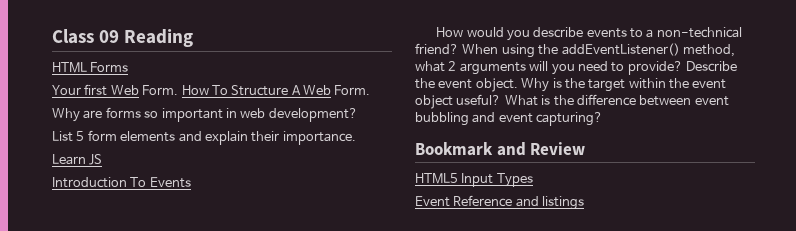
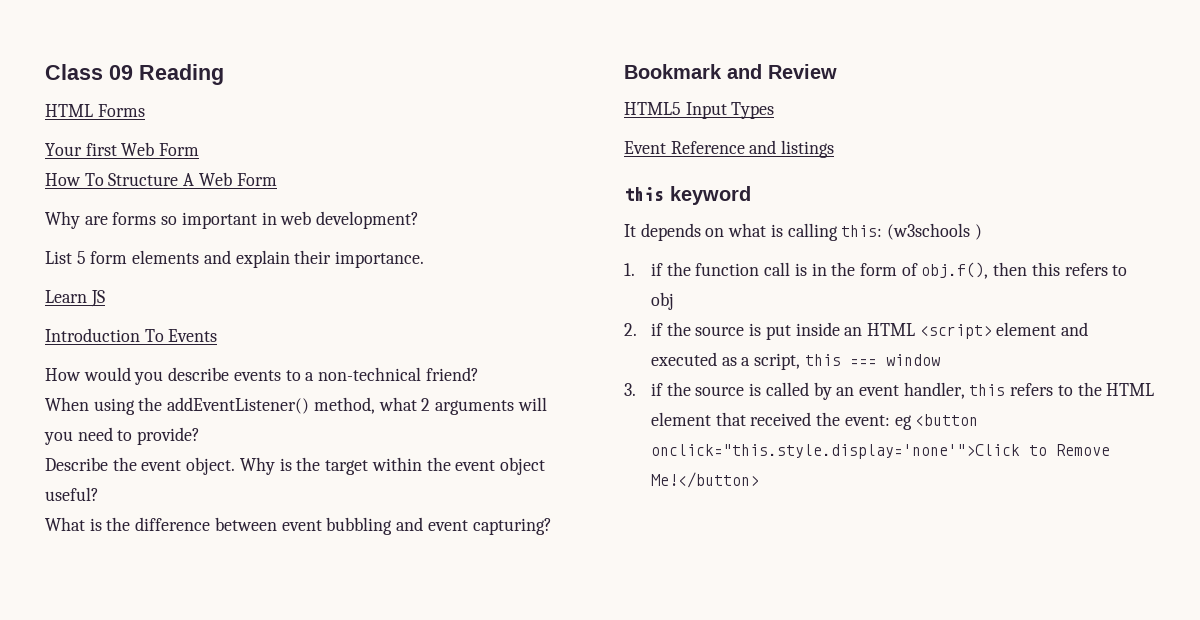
- Your first Web Form. How To Structure A Web Form.
+ Your first Web Form
+ How To Structure A Web Form
- How would you describe events to a non-technical friend? When using the addEventListener() method, what 2 arguments will you need to provide? Describe the event object.
+ How would you describe events to a non-technical friend?
+ When using the addEventListener() method, what 2 arguments will you need to provide?
+ Describe the event object.
- Why is the target within the event object useful? What is the difference between event bubbling and event capturing?
+ Why is the target within the event object useful?
+ What is the difference between event bubbling and event capturing?
+ this keyword
+ It depends on what is calling this: (w3schools )
+ 1. if the function call is in the form of obj.f(), then this refers to obj
+ 2. if the source is put inside an HTML <script> element and executed as a script, this === window
+ 3. if the source is called by an event handler, this refers to the HTML element that received the event: eg <button onclick="this.style.display='none'">Click to Remove Me!</button>

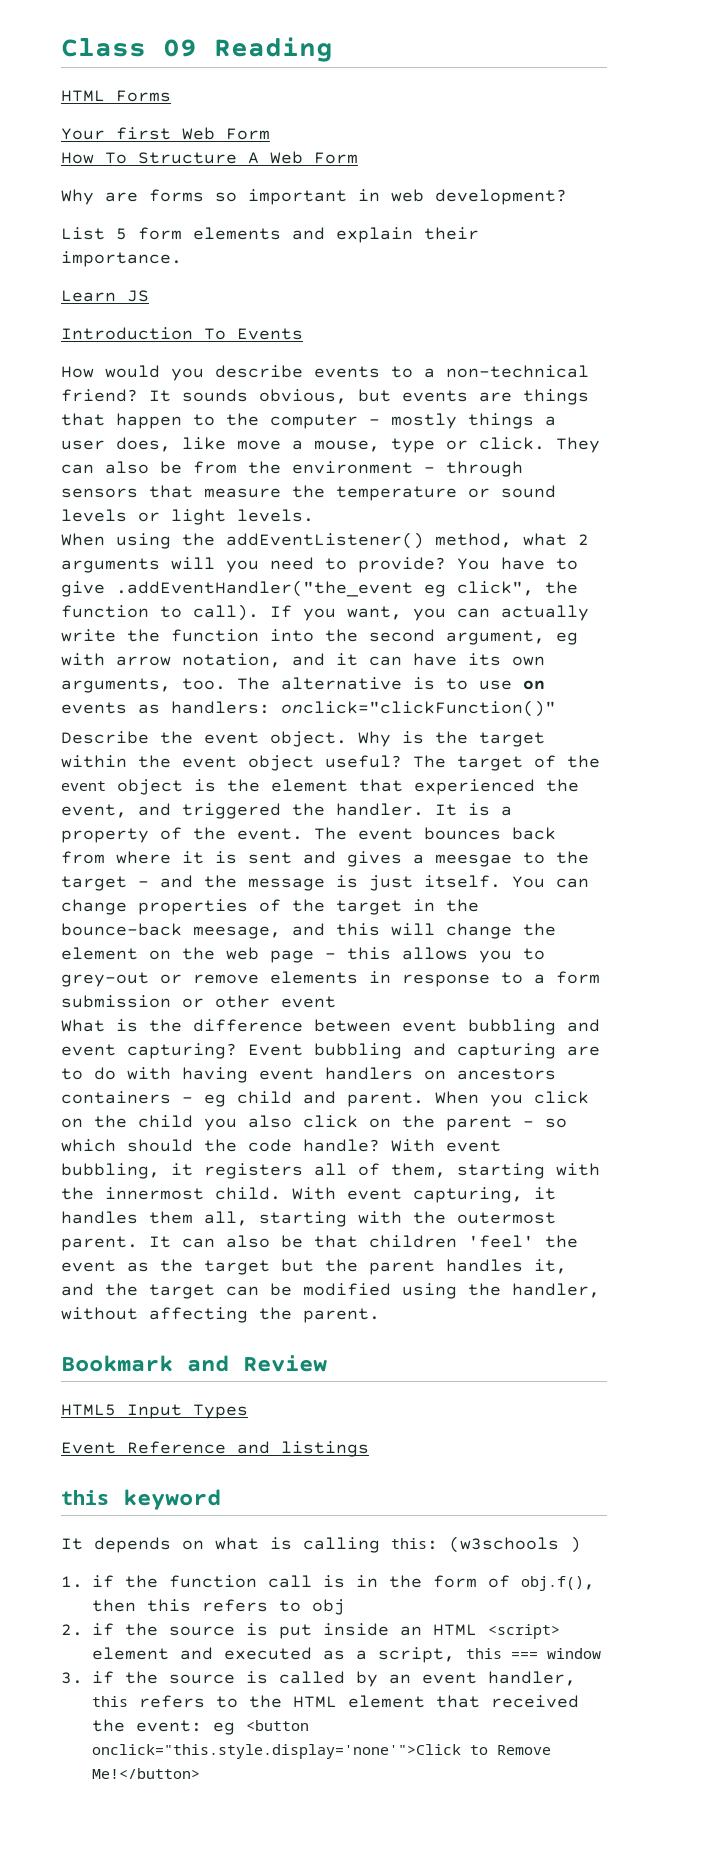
+ It sounds obvious, but events are things that happen to the computer - mostly things a user does, like move a mouse, type or click. They can also be from the environment - through sensors that measure the temperature or sound levels or light levels.
+ You have to give .addEventHandler("the_event eg click", the function to call). If you want, you can actually write the function into the second argument, eg with arrow notation, and it can have its own arguments, too. The alternative is to use on events as handlers: onclick="clickFunction()"
+ The target of the event object is the element that experienced the event, and triggered the handler. It is a property of the event. The event bounces back from where it is sent and gives a meesgae to the target - and the message is just itself. You can change properties of the target in the bounce-back meesage, and this will change the element on the web page - this allows you to grey-out or remove elements in response to a form submission or other event
+ Event bubbling and capturing are to do with having event handlers on ancestors containers - eg child and parent. When you click on the child you also click on the parent - so which should the code handle? With event bubbling, it registers all of them, starting with the innermost child. With event capturing, it handles them all, starting with the outermost parent. It can also be that children 'feel' the event as the target but the parent handles it, and the target can be modified using the handler, without affecting the parent.

